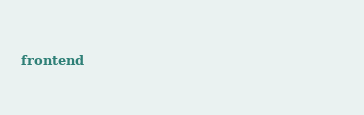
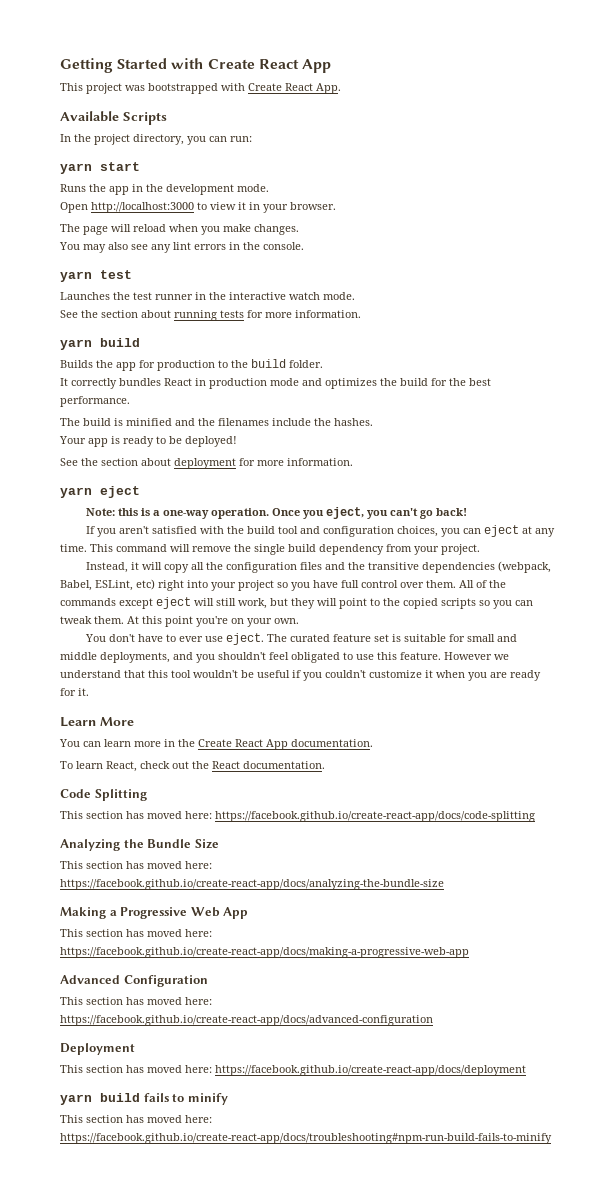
- frontend
+ Getting Started with Create React App
+ This project was bootstrapped with Create React App.
+ Available Scripts
+ In the project directory, you can run:
+ yarn start
+ Runs the app in the development mode.
+ Open http://localhost:3000 to view it in your browser.
+ The page will reload when you make changes.
+ You may also see any lint errors in the console.
+ yarn test
+ Launches the test runner in the interactive watch mode.
+ See the section about running tests for more information.
+ yarn build
+ Builds the app for production to the build folder.
+ It correctly bundles React in production mode and optimizes the build for the best performance.
+ The build is minified and the filenames include the hashes.
+ Your app is ready to be deployed!
+ See the section about deployment for more information.
+ yarn eject
+ Note: this is a one-way operation. Once you eject, you can't go back!
+ If you aren't satisfied with the build tool and configuration choices, you can eject at any time. This command will remove the single build dependency from your project.
+ Instead, it will copy all the configuration files and the transitive dependencies (webpack, Babel, ESLint, etc) right into your project so you have full control over them. All of the commands except eject will still work, but they will point to the copied scripts so you can tweak them. At this point you're on your own.
+ You don't have to ever use eject. The curated feature set is suitable for small and middle deployments, and you shouldn't feel obligated to use this feature. However we understand that this tool wouldn't be useful if you couldn't customize it when you are ready for it.
+ Learn More
+ You can learn more in the Create React App documentation.
+ To learn React, check out the React documentation.
+ Code Splitting
+ This section has moved here: https://facebook.github.io/create-react-app/docs/code-splitting
+ Analyzing the Bundle Size
+ This section has moved here: https://facebook.github.io/create-react-app/docs/analyzing-the-bundle-size
+ Making a Progressive Web App
+ This section has moved here: https://facebook.github.io/create-react-app/docs/making-a-progressive-web-app
+ Advanced Configuration
+ This section has moved here: https://facebook.github.io/create-react-app/docs/advanced-configuration
+ Deployment
+ This section has moved here: https://facebook.github.io/create-react-app/docs/deployment
+ yarn build fails to minify
+ This section has moved here: https://facebook.github.io/create-react-app/docs/troubleshooting#npm-run-build-fails-to-minify

